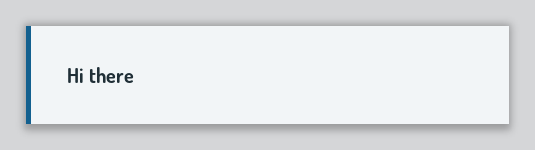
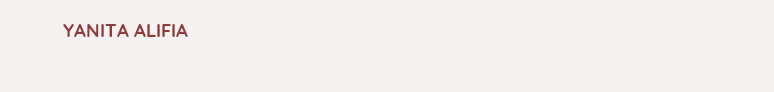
- Hi there
+ YANITA ALIFIA

